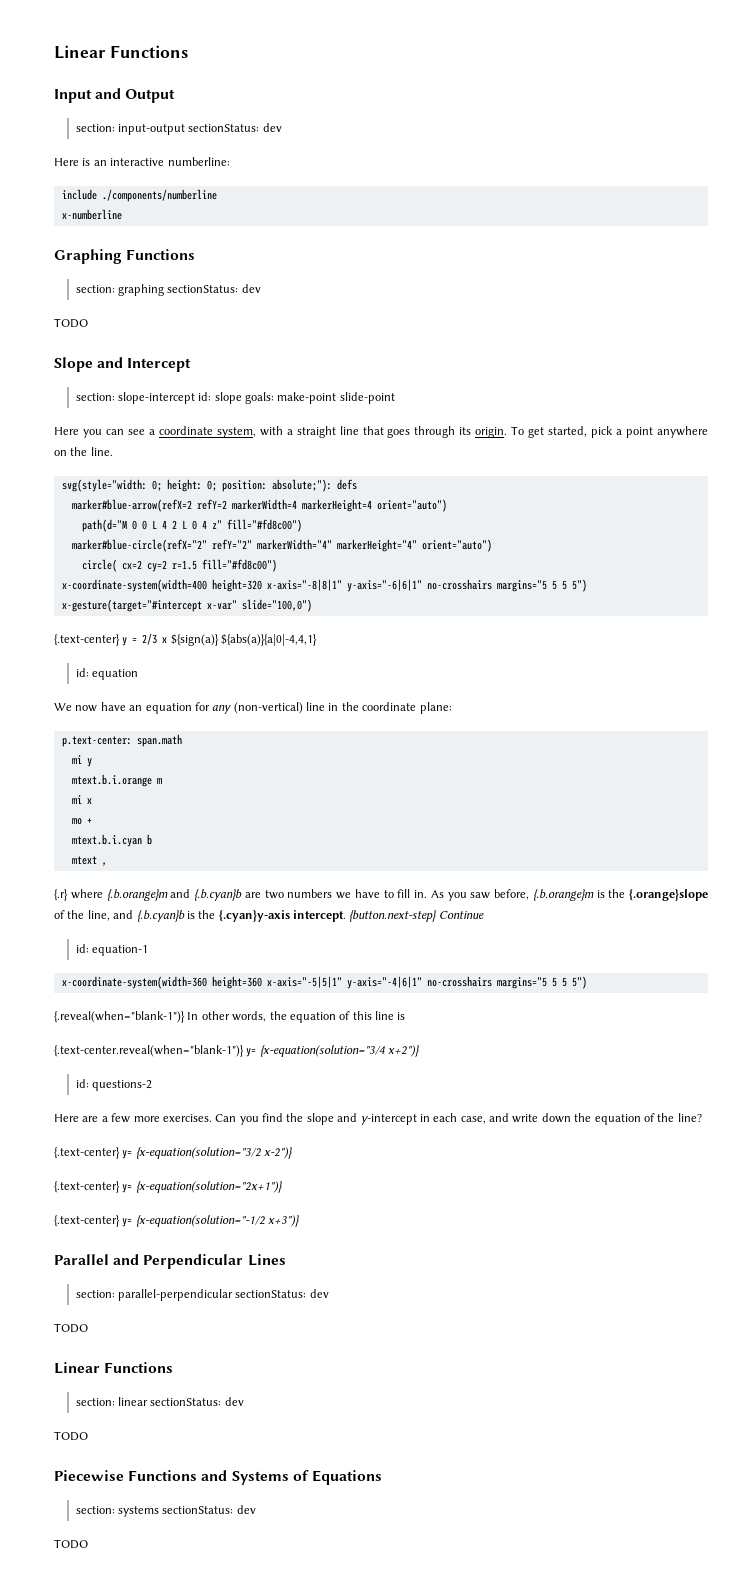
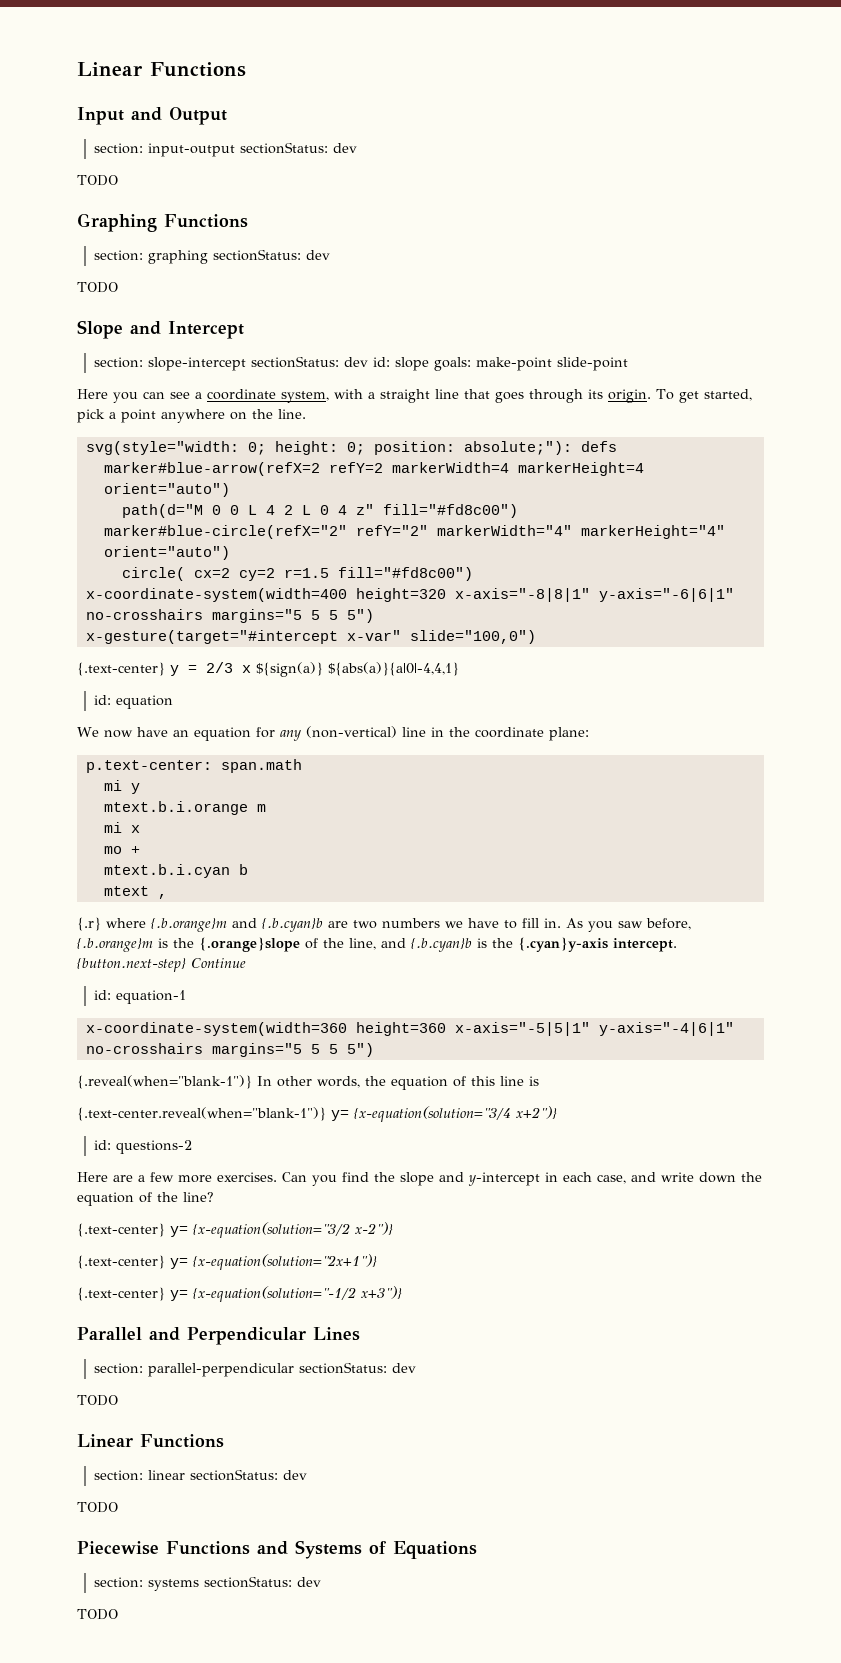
  section: input-output sectionStatus: dev
- Here is an interactive numberline:
- include ./components/numberline
- x-numberline
+ TODO
- section: slope-intercept id: slope goals: make-point slide-point
+ section: slope-intercept sectionStatus: dev id: slope goals: make-point slide-point

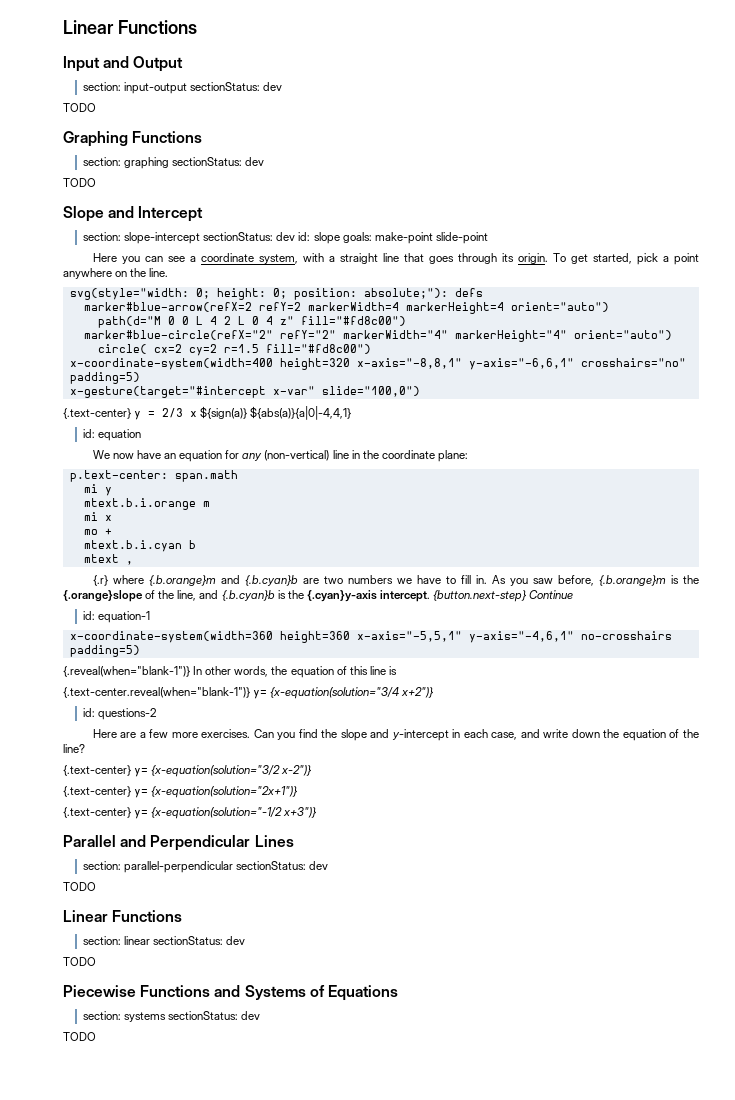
- x-coordinate-system(width=400 height=320 x-axis="-8|8|1" y-axis="-6|6|1" no-crosshairs margins="5 5 5 5")
+ x-coordinate-system(width=400 height=320 x-axis="-8,8,1" y-axis="-6,6,1" crosshairs="no" padding=5)
- x-coordinate-system(width=360 height=360 x-axis="-5|5|1" y-axis="-4|6|1" no-crosshairs margins="5 5 5 5")
+ x-coordinate-system(width=360 height=360 x-axis="-5,5,1" y-axis="-4,6,1" no-crosshairs padding=5)

